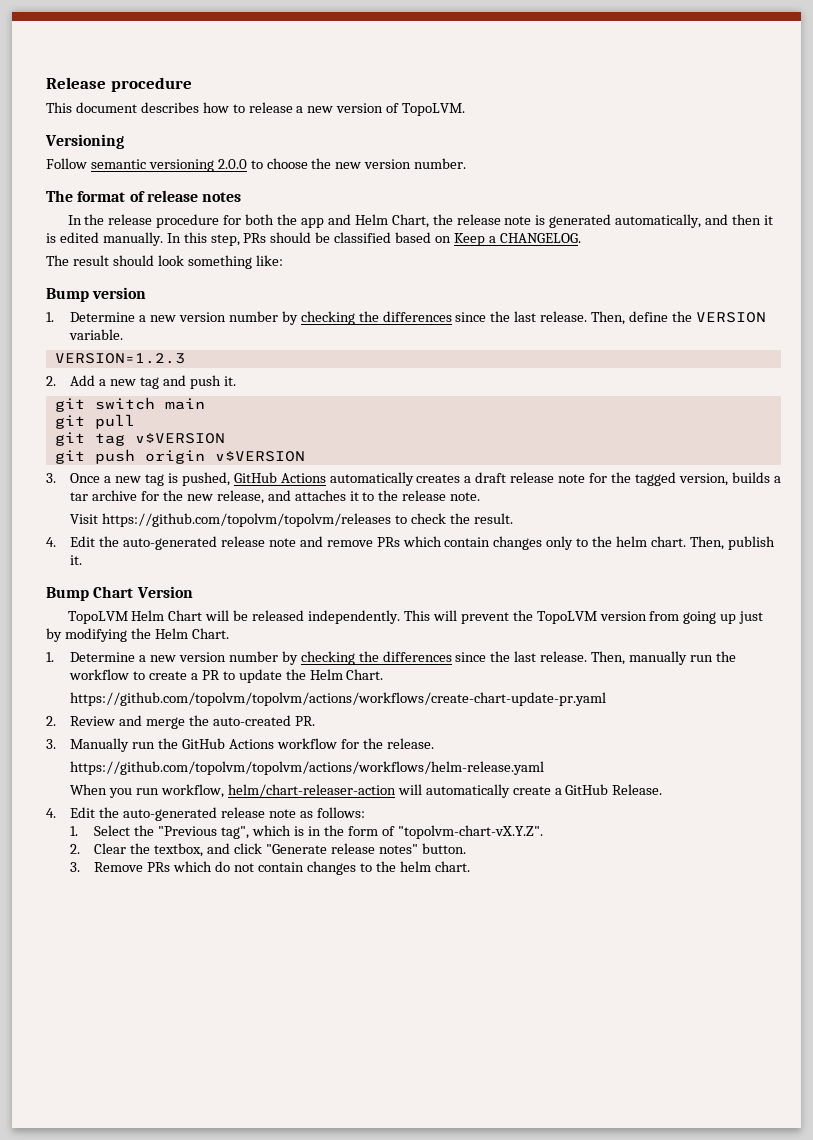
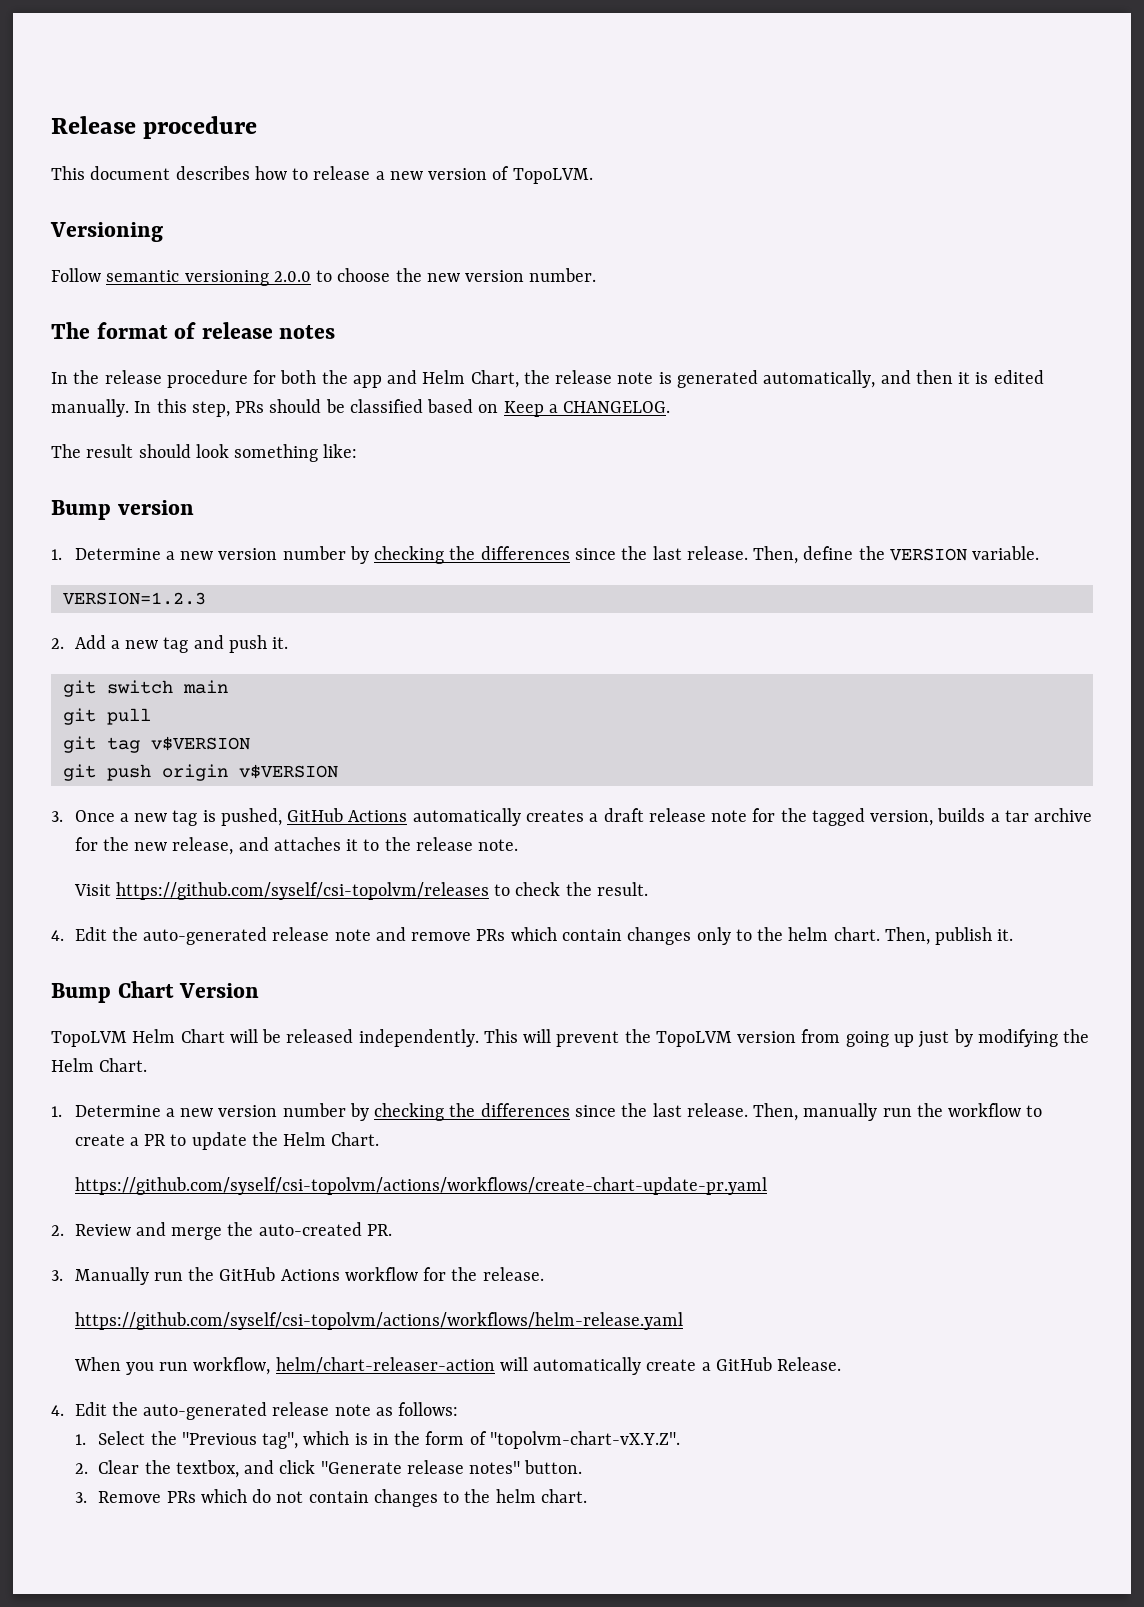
- Visit https://github.com/topolvm/topolvm/releases to check the result.
+ Visit https://github.com/syself/csi-topolvm/releases to check the result.
- https://github.com/topolvm/topolvm/actions/workflows/create-chart-update-pr.yaml
+ https://github.com/syself/csi-topolvm/actions/workflows/create-chart-update-pr.yaml
- https://github.com/topolvm/topolvm/actions/workflows/helm-release.yaml
+ https://github.com/syself/csi-topolvm/actions/workflows/helm-release.yaml

